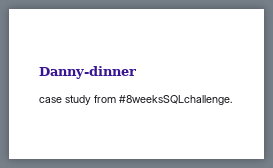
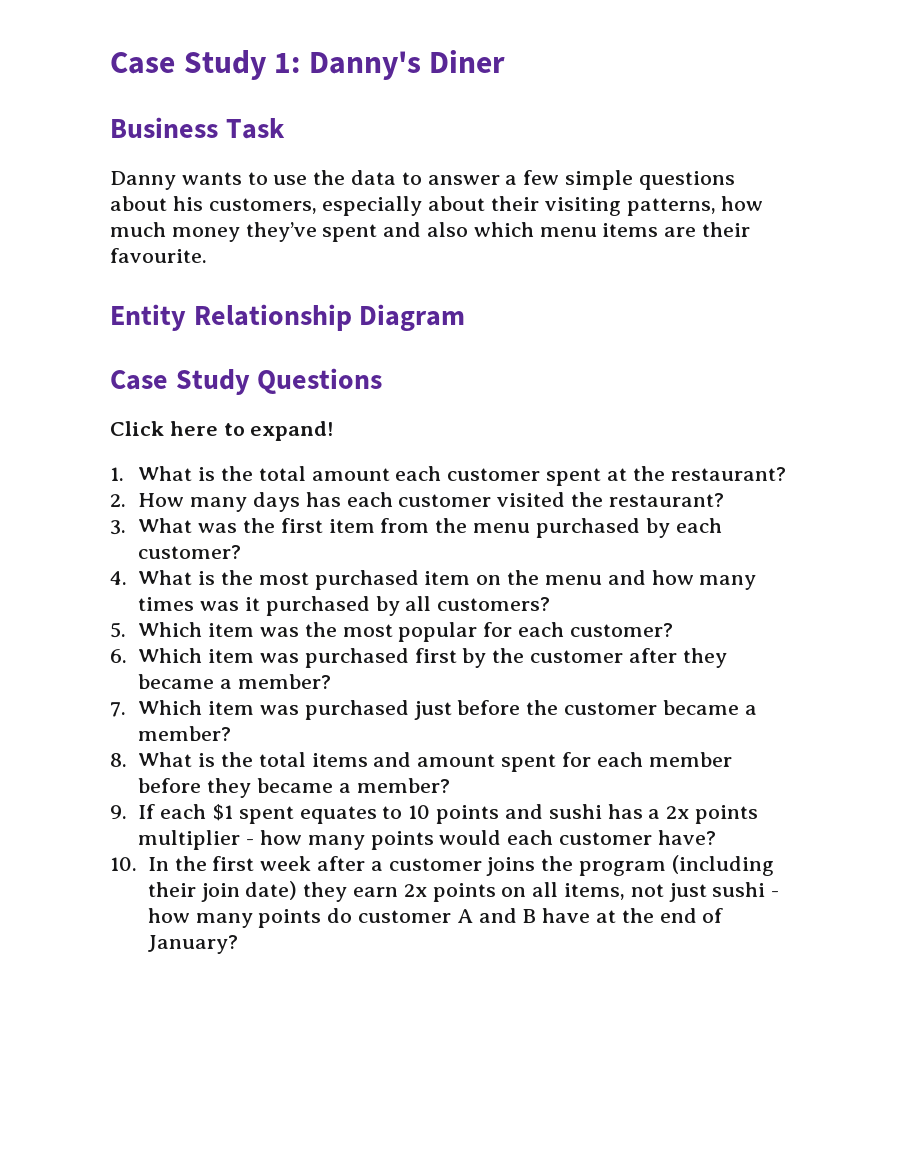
- Danny-dinner
- case study from #8weeksSQLchallenge.
+ Case Study 1: Danny's Diner
+ Business Task
+ Danny wants to use the data to answer a few simple questions about his customers, especially about their visiting patterns, how much money they’ve spent and also which menu items are their favourite.
+ Entity Relationship Diagram
+ Case Study Questions
+ Click here to expand!
+ 1. What is the total amount each customer spent at the restaurant?
+ 2. How many days has each customer visited the restaurant?
+ 3. What was the first item from the menu purchased by each customer?
+ 4. What is the most purchased item on the menu and how many times was it purchased by all customers?
+ 5. Which item was the most popular for each customer?
+ 6. Which item was purchased first by the customer after they became a member?
+ 7. Which item was purchased just before the customer became a member?
+ 8. What is the total items and amount spent for each member before they became a member?
+ 9. If each $1 spent equates to 10 points and sushi has a 2x points multiplier - how many points would each customer have?
+ 10. In the first week after a customer joins the program (including their join date) they earn 2x points on all items, not just sushi - how many points do customer A and B have at the end of January?

